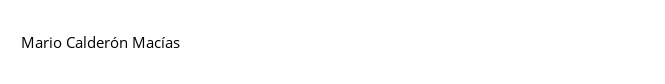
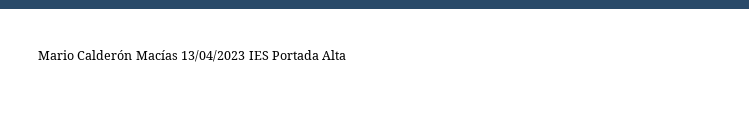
- Mario Calderón Macías
+ Mario Calderón Macías 13/04/2023 IES Portada Alta

